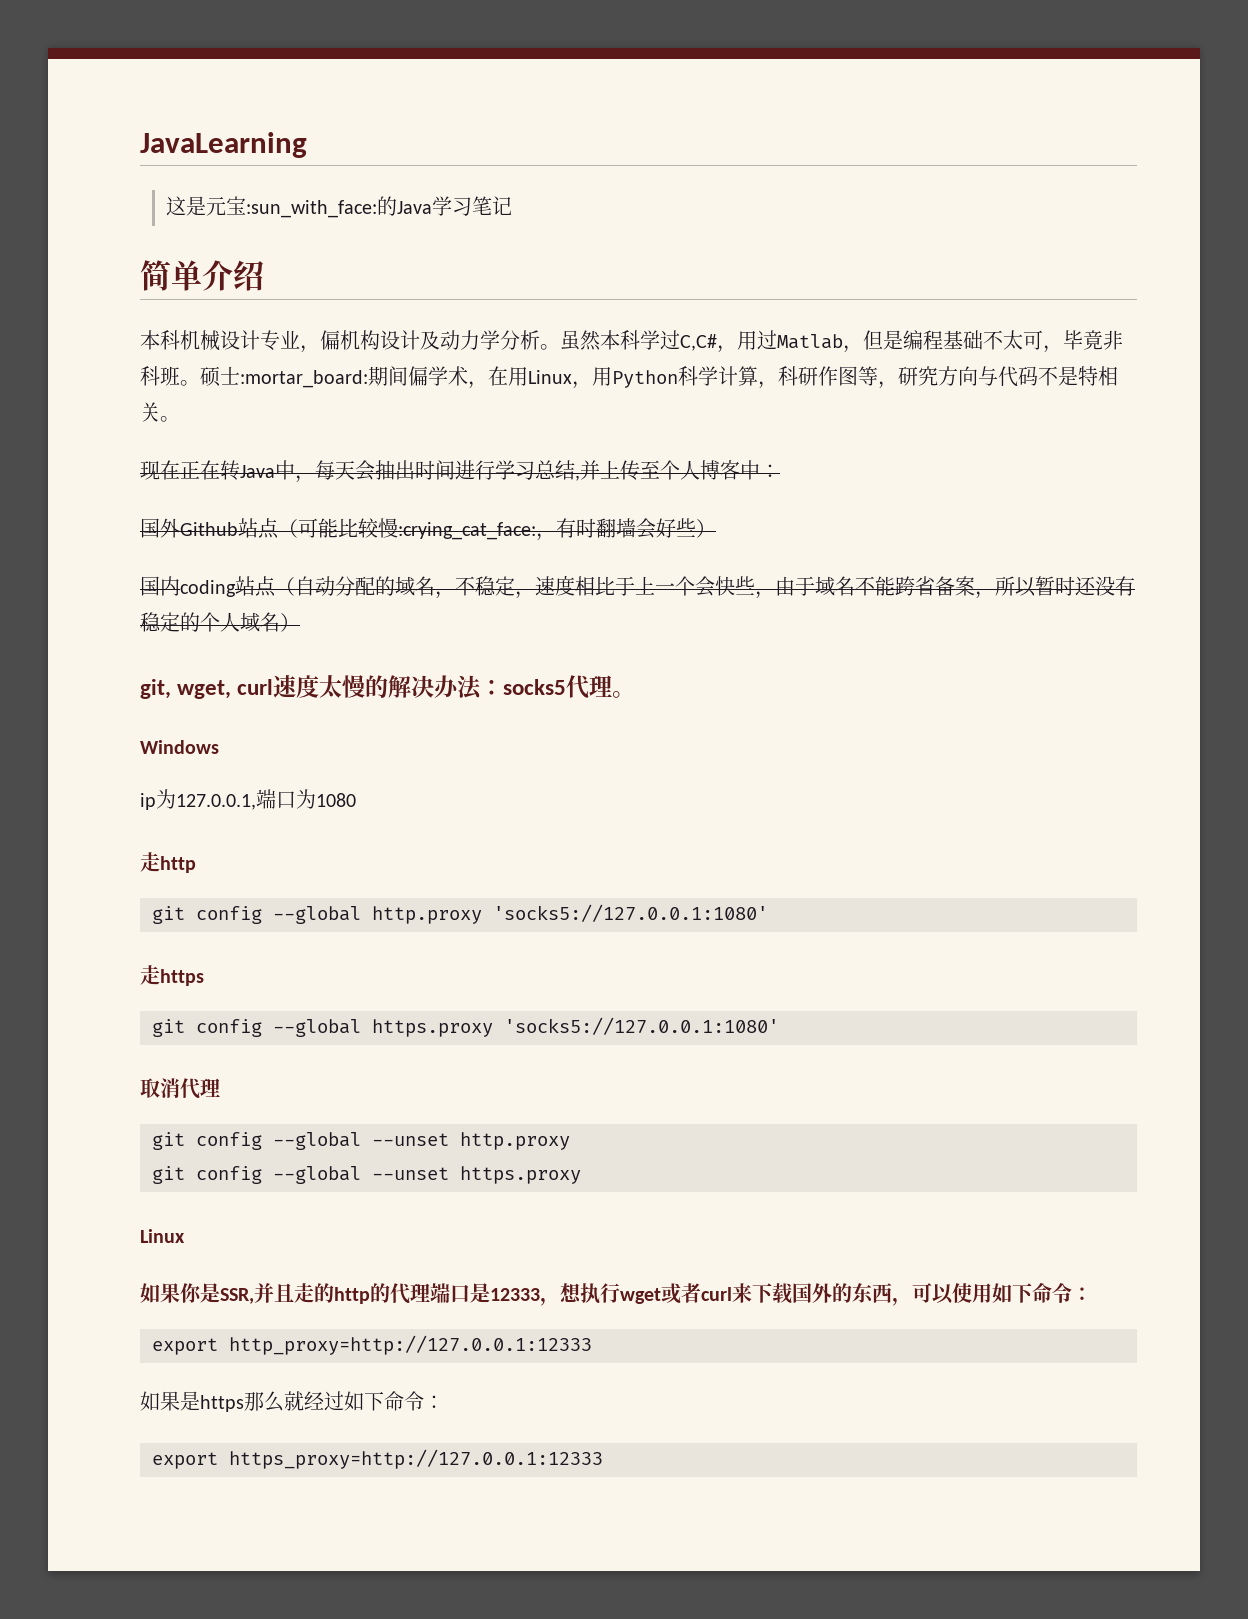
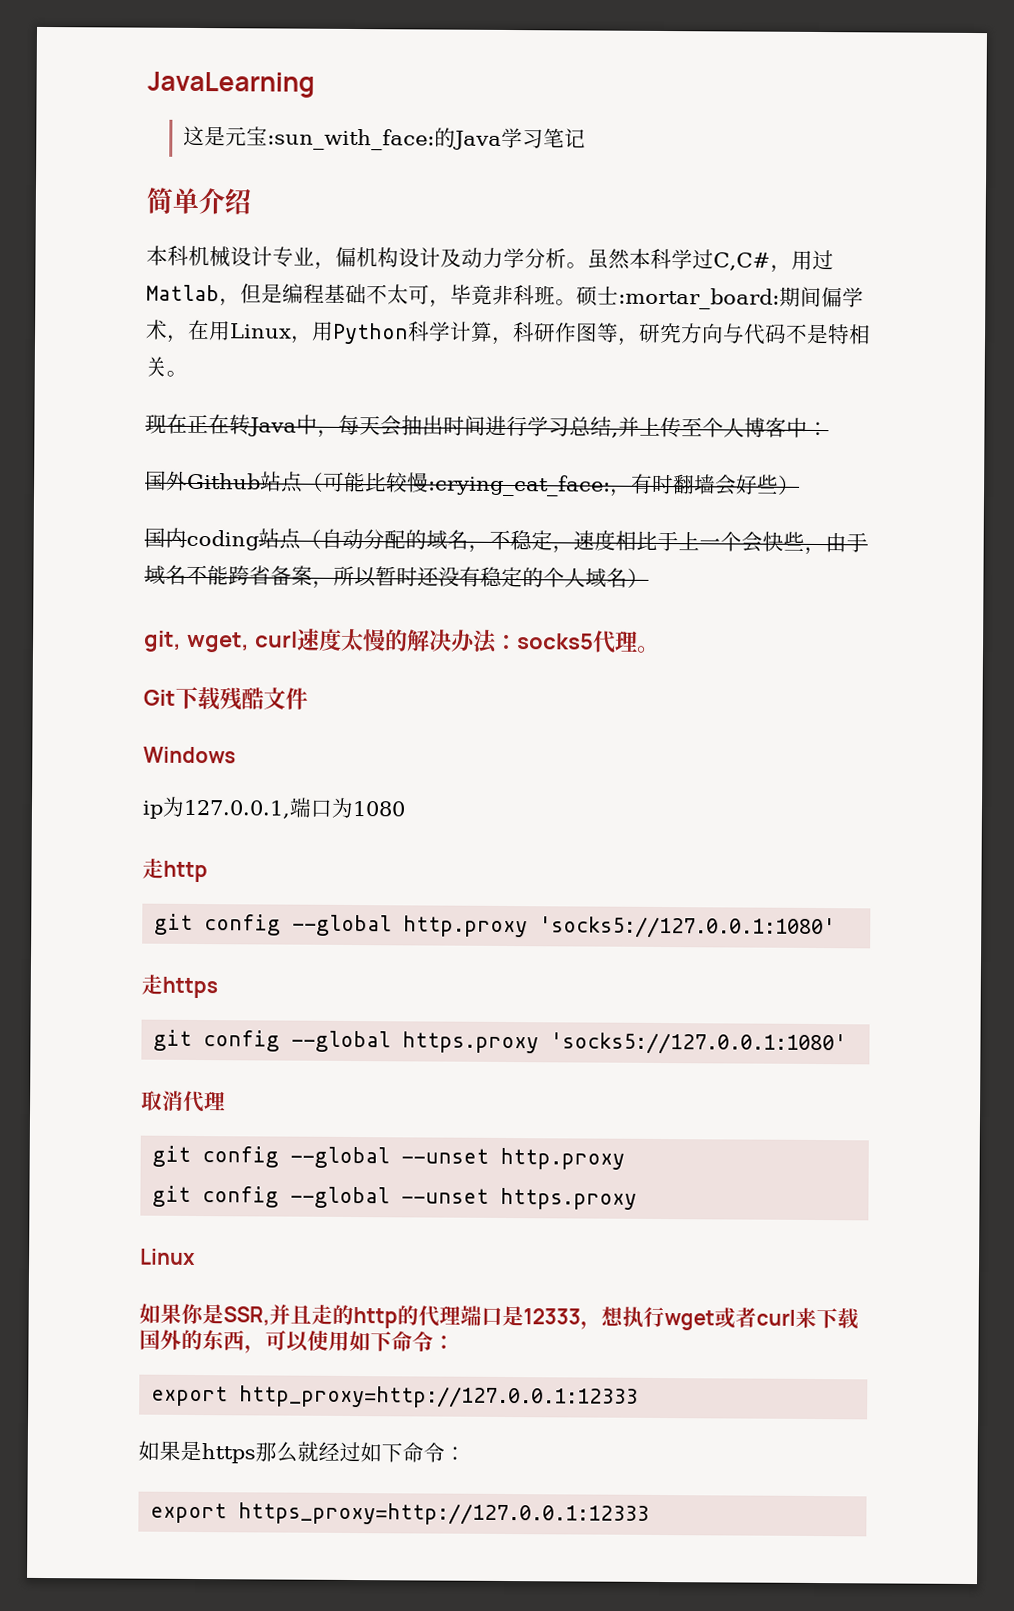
+ Git下载残酷文件

